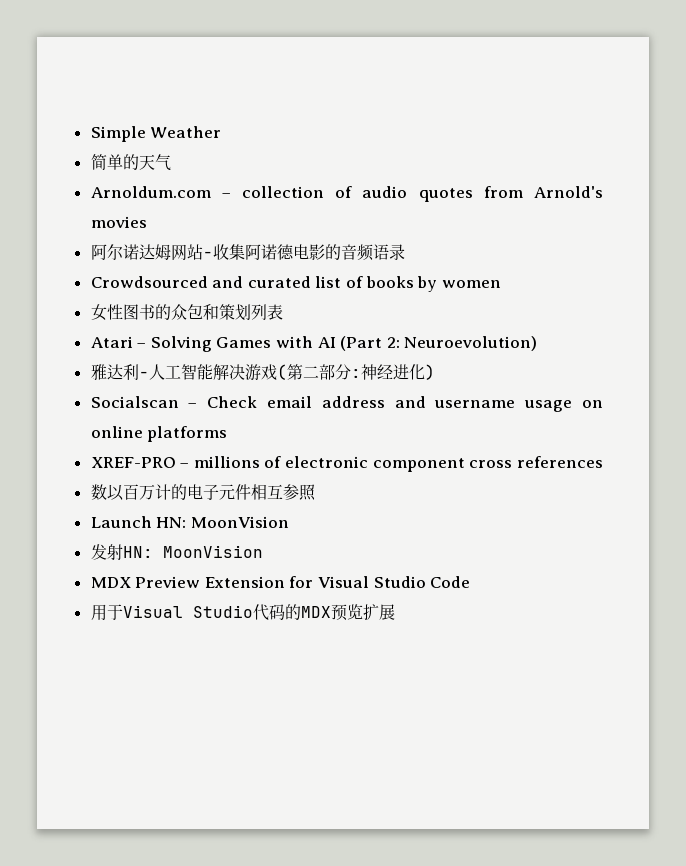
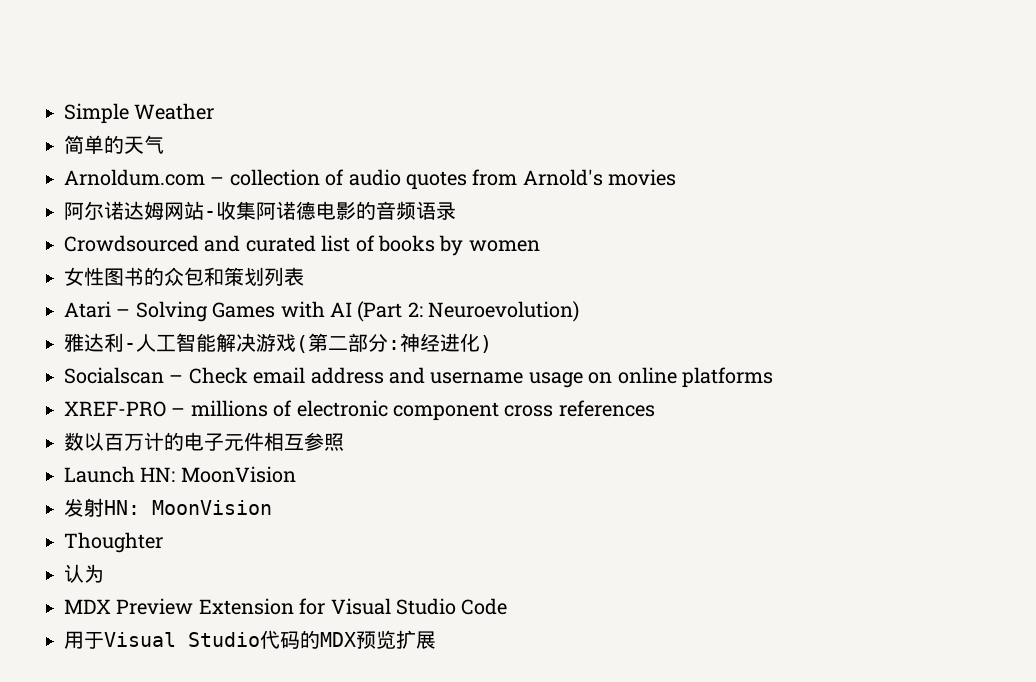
+ Thoughter
+ 认为

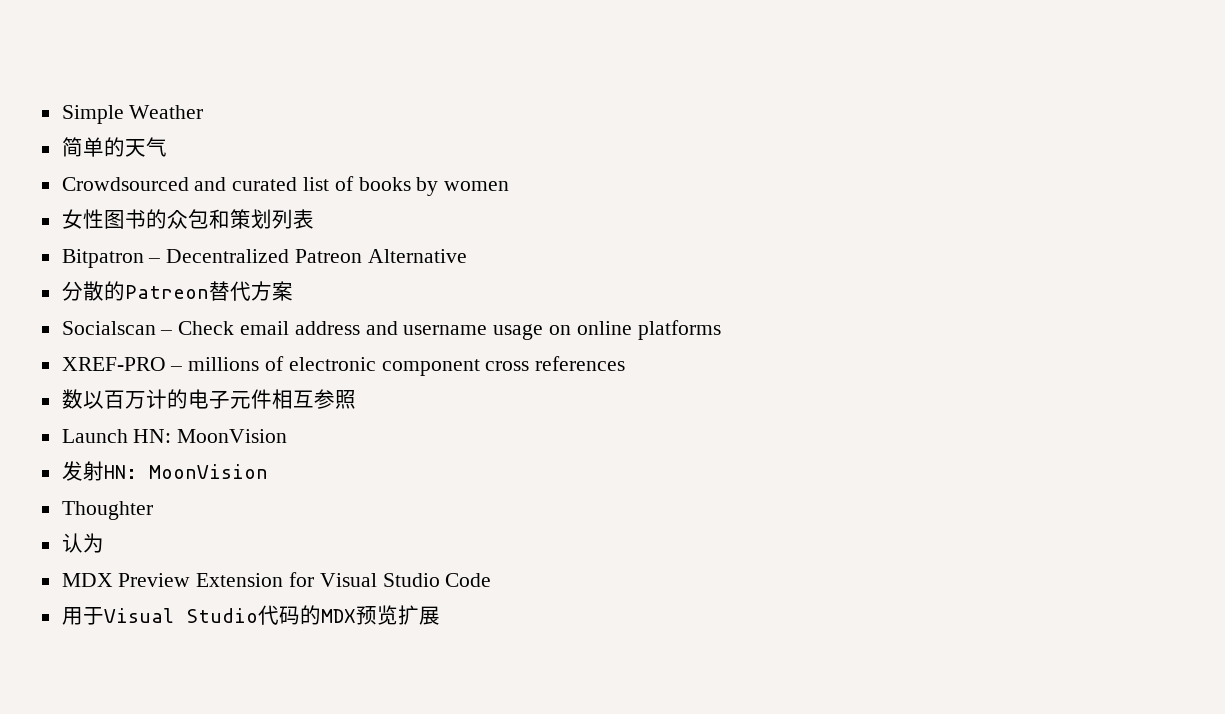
- Arnoldum.com – collection of audio quotes from Arnold's movies
- 阿尔诺达姆网站-收集阿诺德电影的音频语录
- Atari – Solving Games with AI (Part 2: Neuroevolution)
- 雅达利-人工智能解决游戏(第二部分:神经进化)
+ Bitpatron – Decentralized Patreon Alternative
+ 分散的Patreon替代方案

